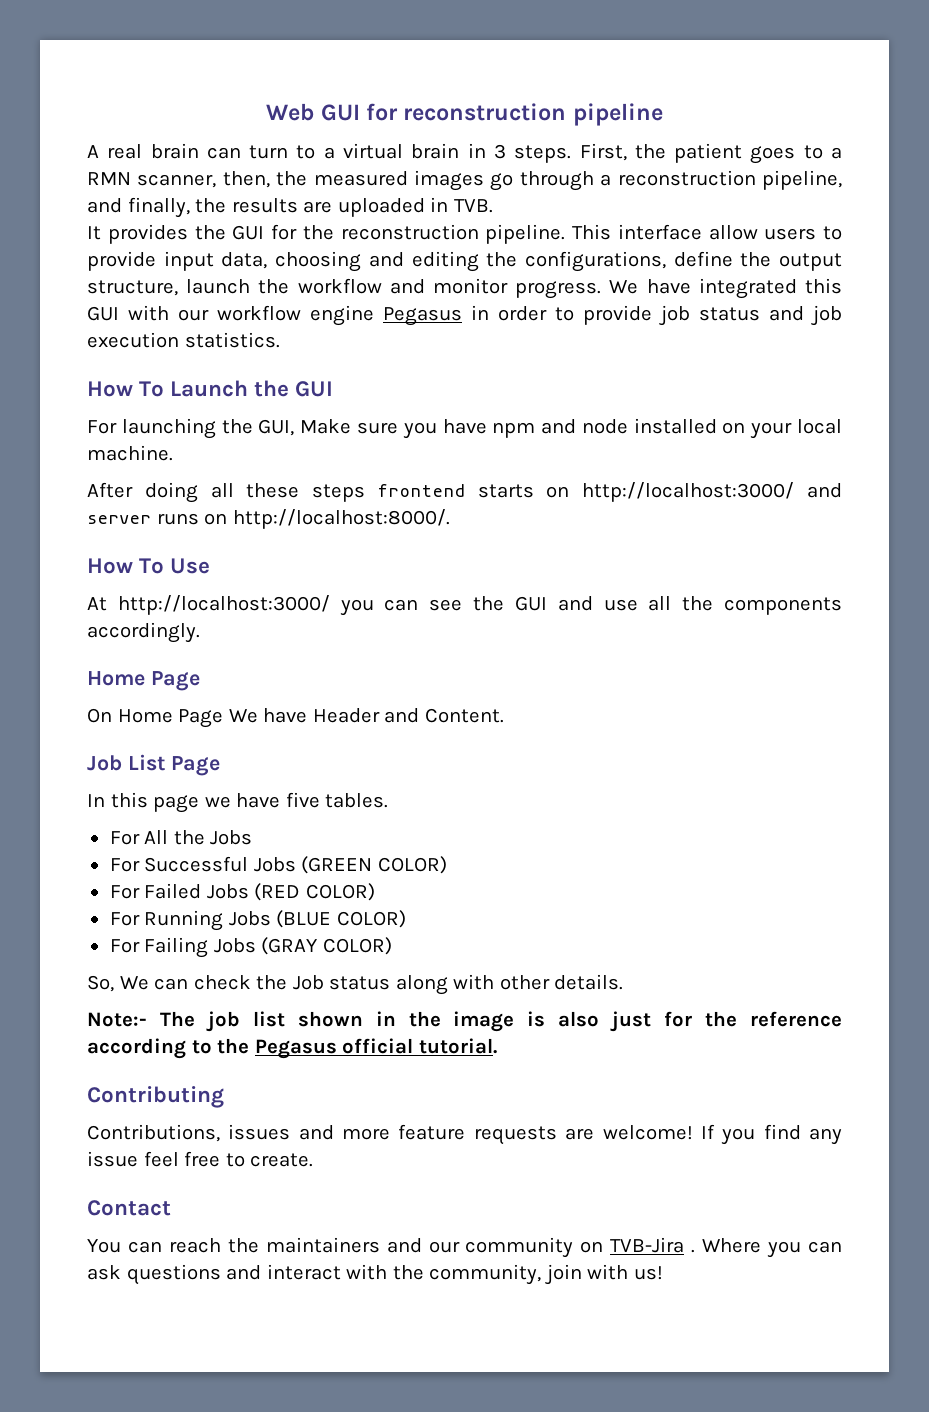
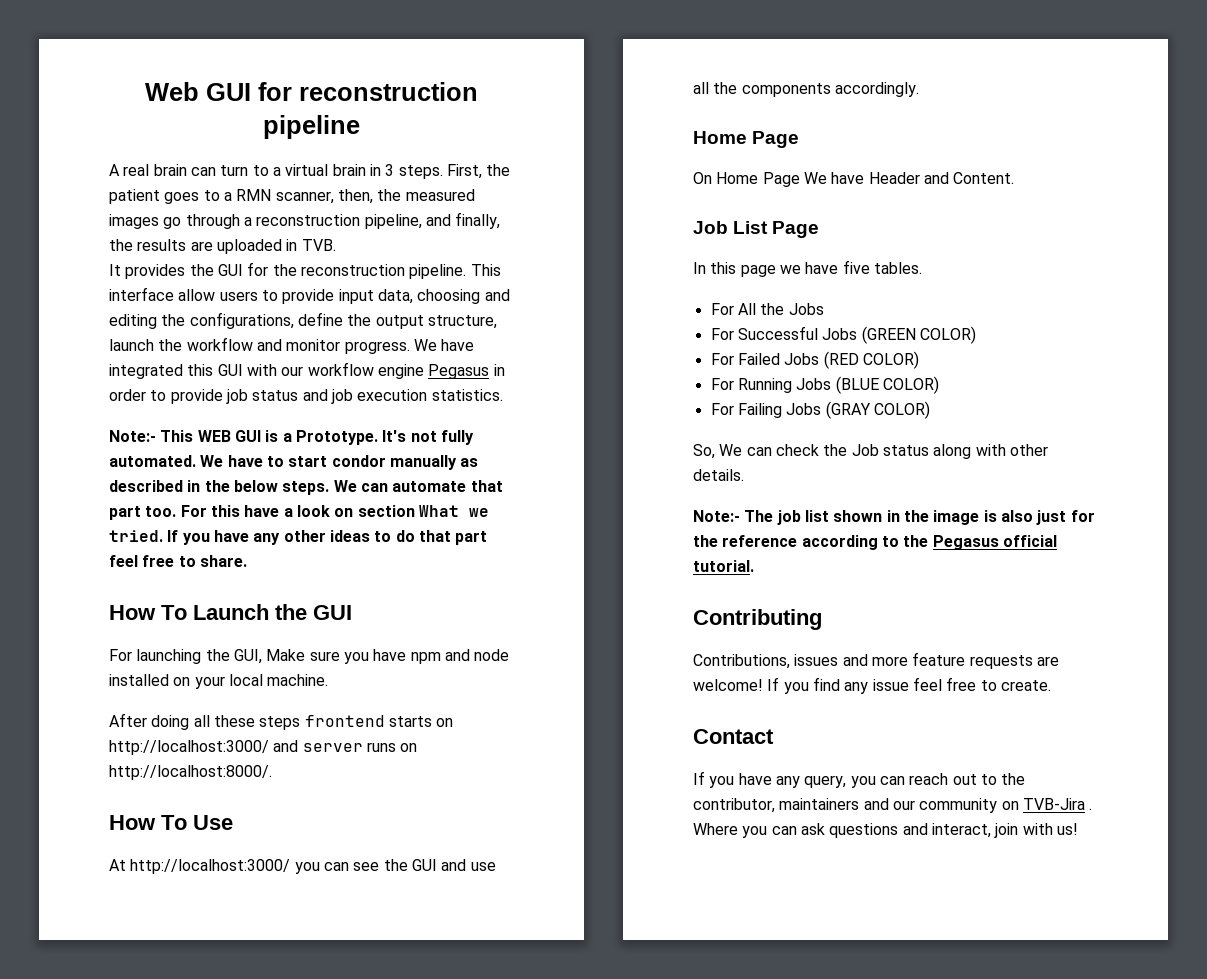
+ Note:- This WEB GUI is a Prototype. It's not fully automated. We have to start condor manually as described in the below steps. We can automate that part too. For this have a look on section What we tried. If you have any other ideas to do that part feel free to share.
- You can reach the maintainers and our community on TVB-Jira .
+ If you have any query, you can reach out to the contributor, maintainers and our community on TVB-Jira .
- Where you can ask questions and interact with the community, join with us!
+ Where you can ask questions and interact, join with us!

